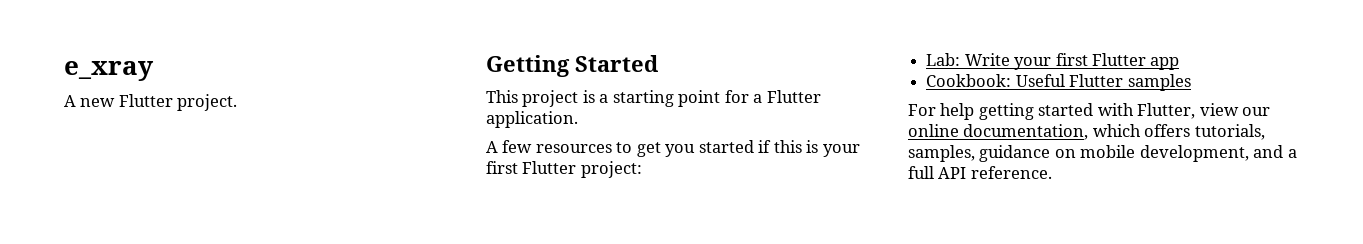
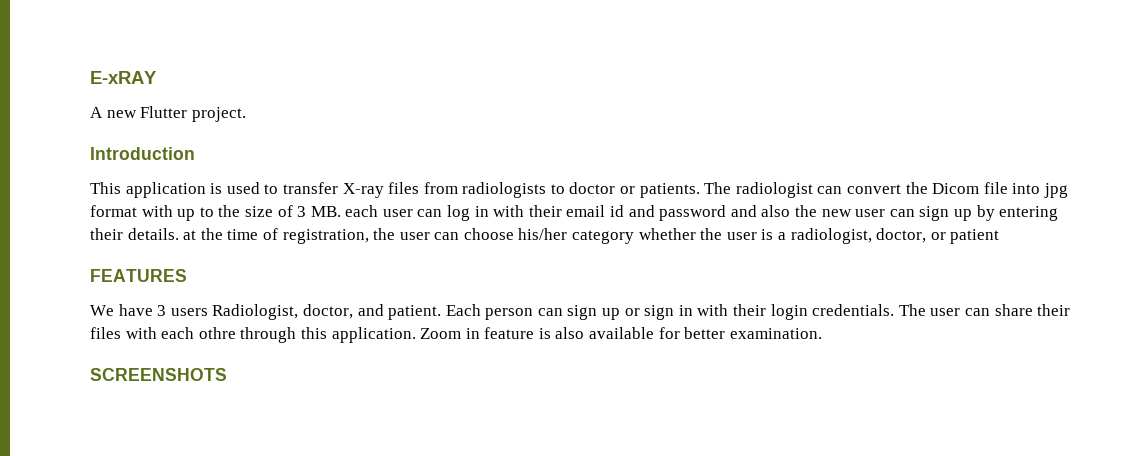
- e_xray
+ E-xRAY
- Getting Started
+ Introduction
- This project is a starting point for a Flutter application.
- A few resources to get you started if this is your first Flutter project:
- Lab: Write your first Flutter app
- Cookbook: Useful Flutter samples
- For help getting started with Flutter, view our online documentation, which offers tutorials, samples, guidance on mobile development, and a full API reference.
+ This application is used to transfer X-ray files from radiologists to doctor or patients. The radiologist can convert the Dicom file into jpg format with up to the size of 3 MB. each user can log in with their email id and password and also the new user can sign up by entering their details. at the time of registration, the user can choose his/her category whether the user is a radiologist, doctor, or patient
+ FEATURES
+ We have 3 users Radiologist, doctor, and patient. Each person can sign up or sign in with their login credentials. The user can share their files with each othre through this application. Zoom in feature is also available for better examination.
+ SCREENSHOTS

